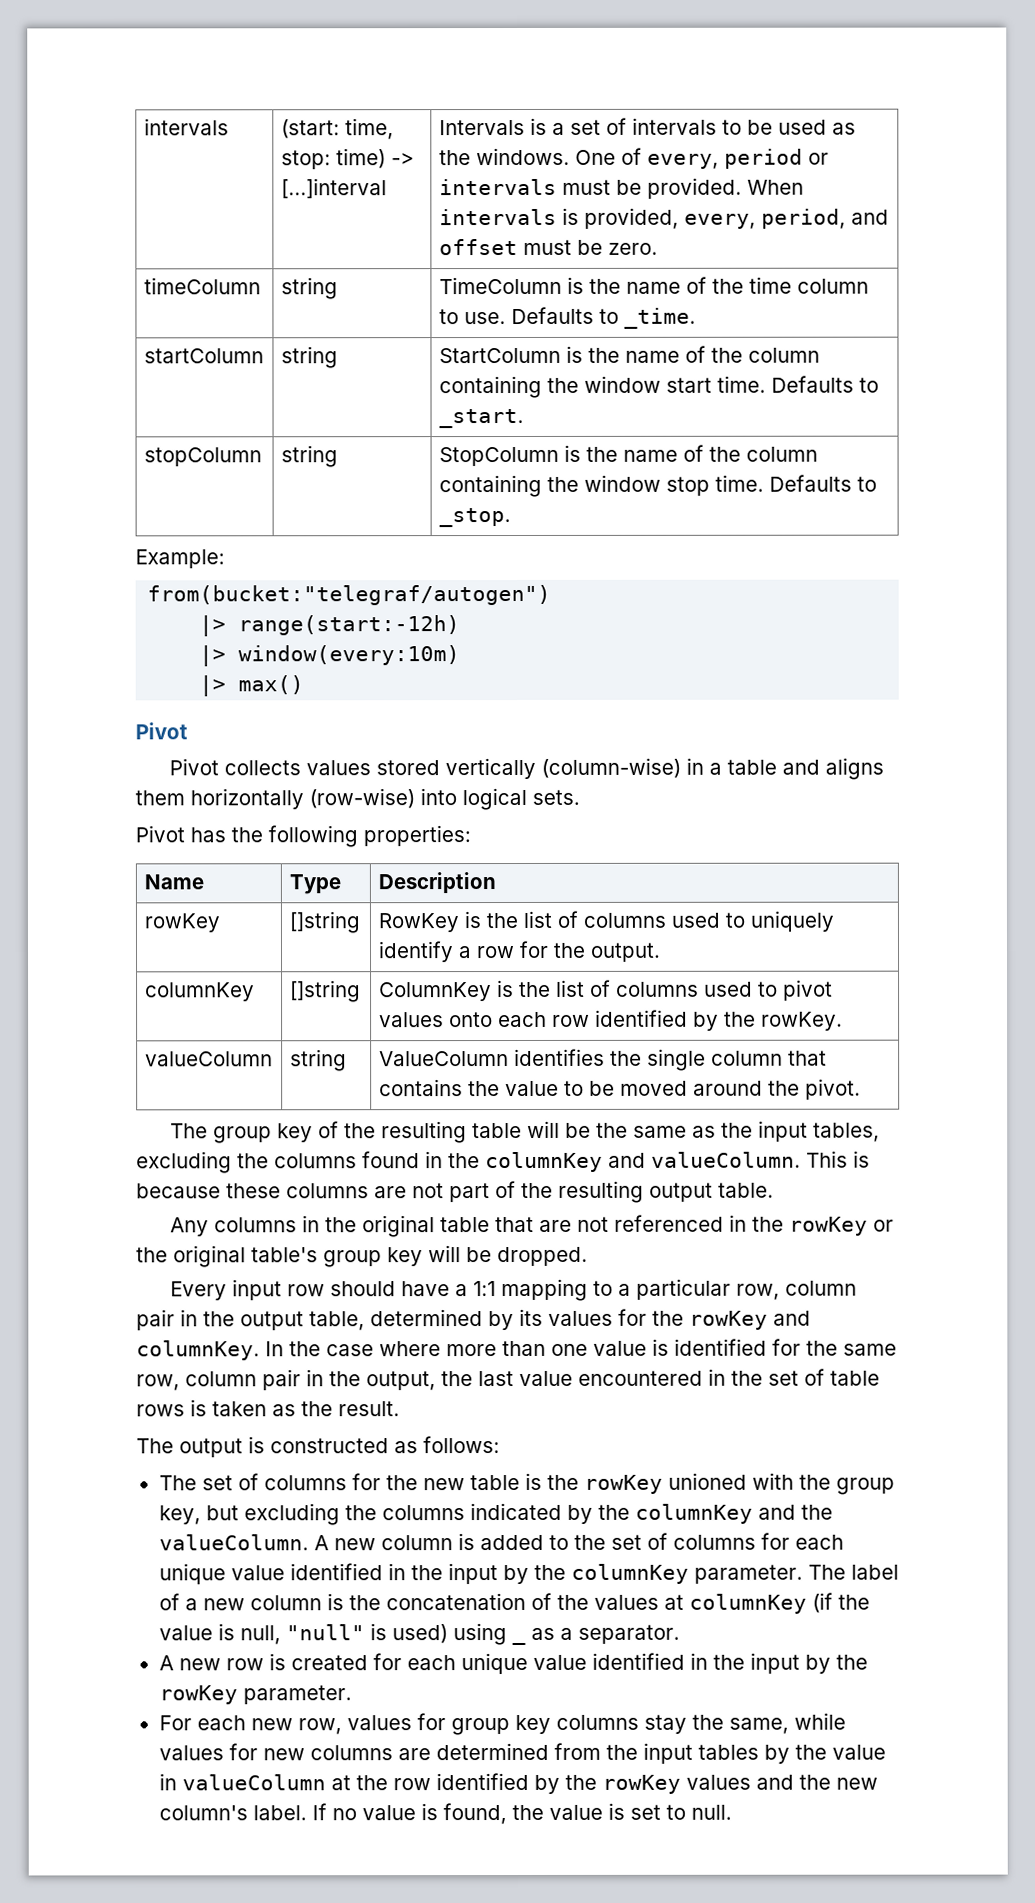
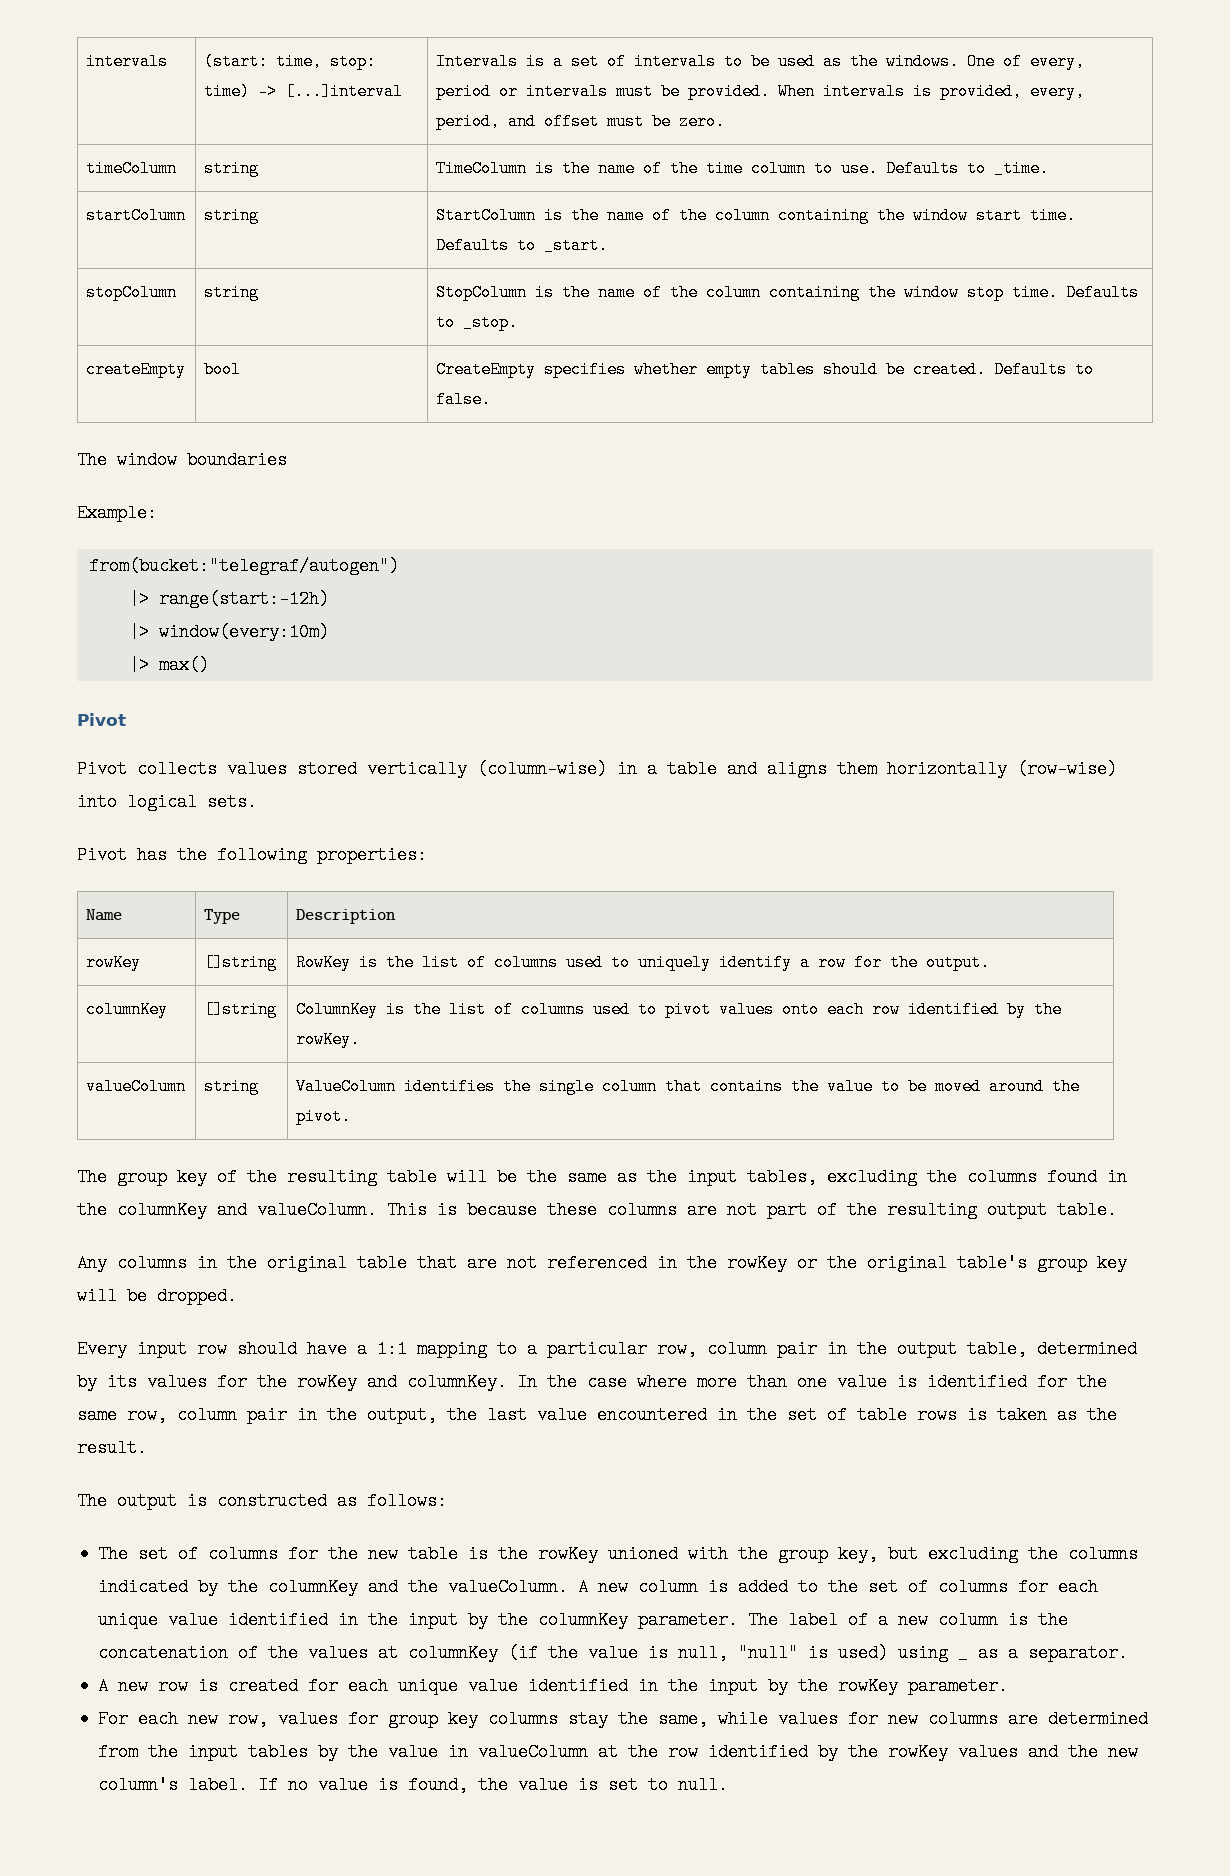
+ createEmpty | bool | CreateEmpty specifies whether empty tables should be created. Defaults to false.
+ The window boundaries

